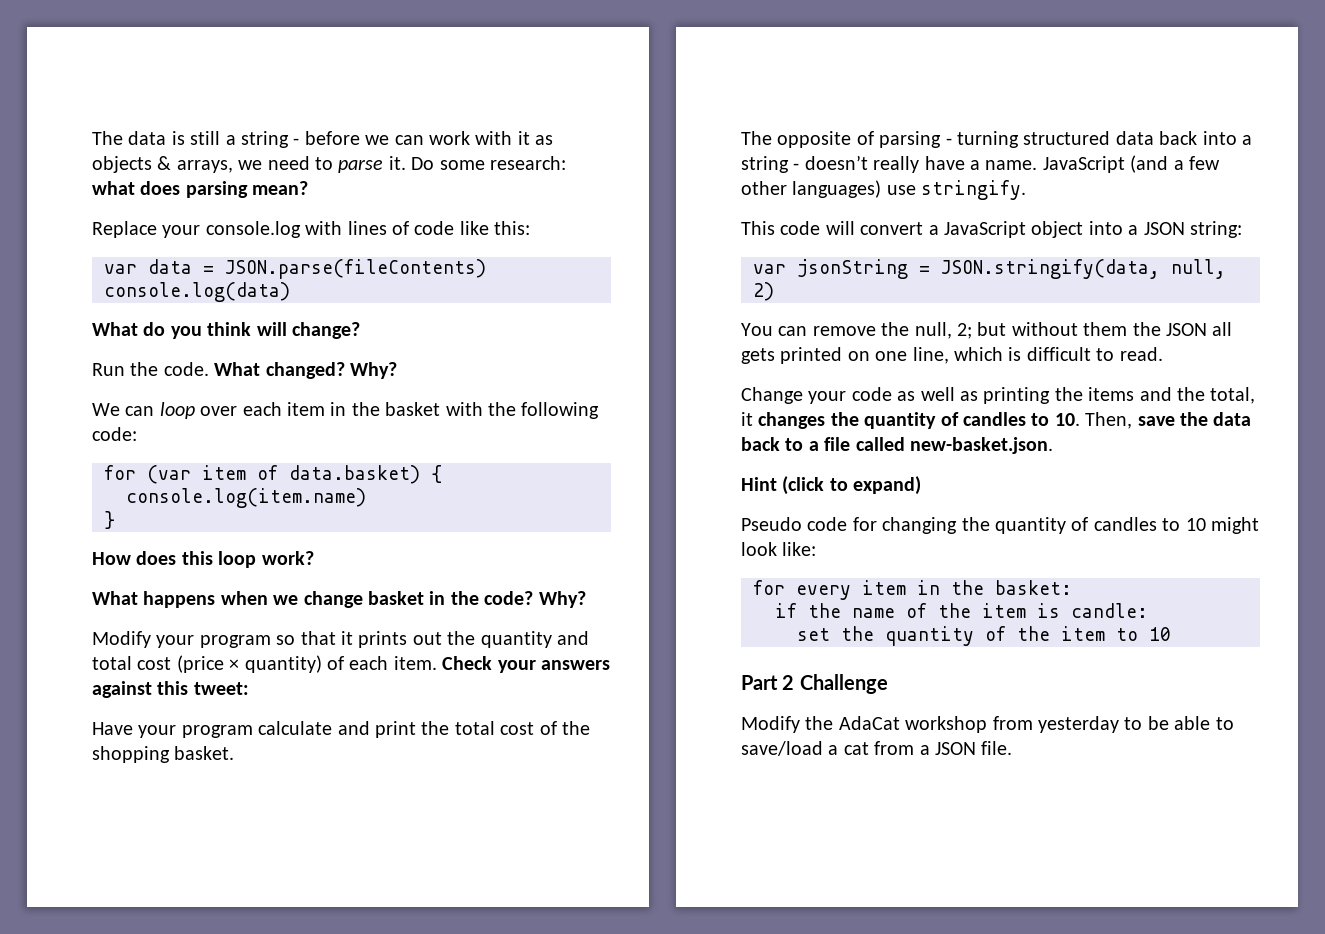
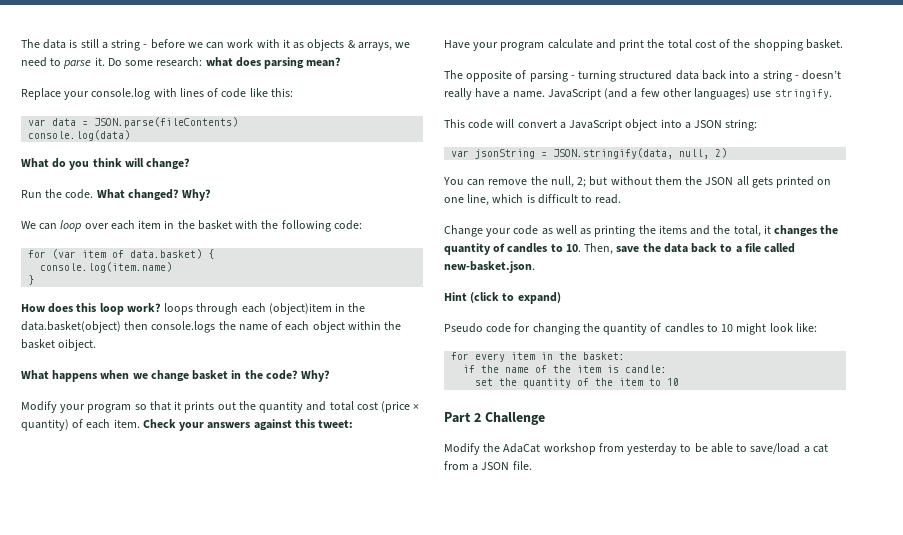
- How does this loop work?
+ How does this loop work? loops through each (object)item in the data.basket(object) then console.logs the name of each object within the basket oibject.

